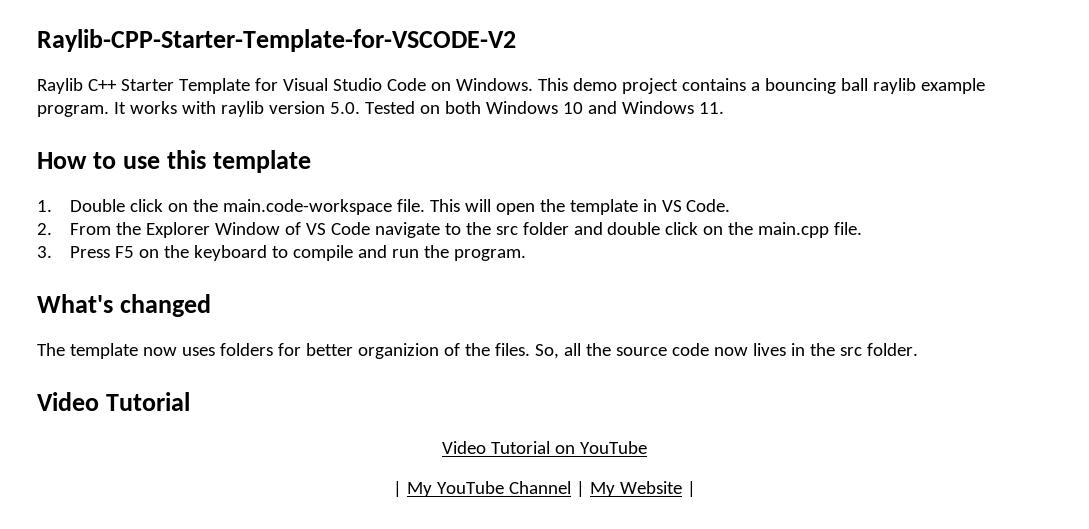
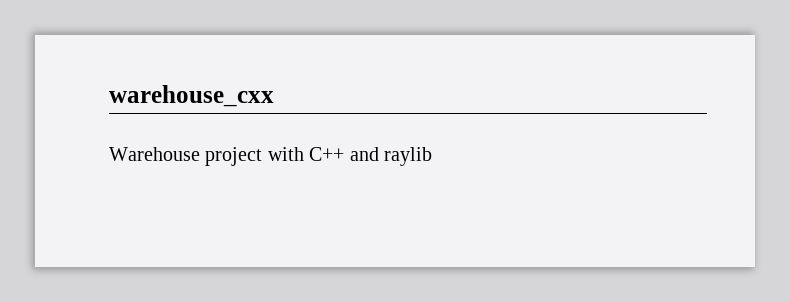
- Raylib-CPP-Starter-Template-for-VSCODE-V2
- Raylib C++ Starter Template for Visual Studio Code on Windows. This demo project contains a bouncing ball raylib example program. It works with raylib version 5.0. Tested on both Windows 10 and Windows 11.
- How to use this template
- 1. Double click on the main.code-workspace file. This will open the template in VS Code.
- 2. From the Explorer Window of VS Code navigate to the src folder and double click on the main.cpp file.
- 3. Press F5 on the keyboard to compile and run the program.
- What's changed
- The template now uses folders for better organizion of the files. So, all the source code now lives in the src folder.
- Video Tutorial
- Video Tutorial on YouTube
- | My YouTube Channel | My Website |
+ warehouse_cxx
+ Warehouse project with C++ and raylib

